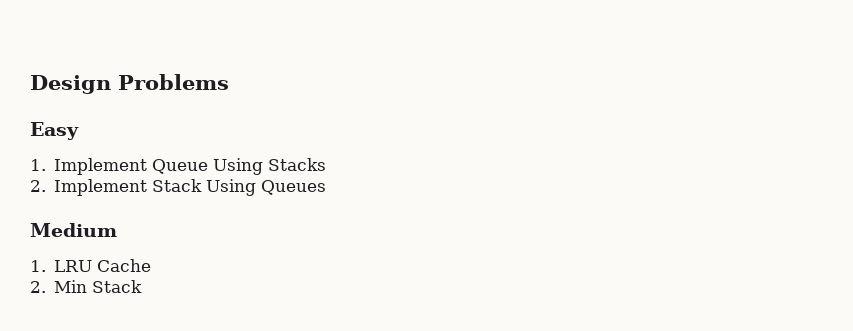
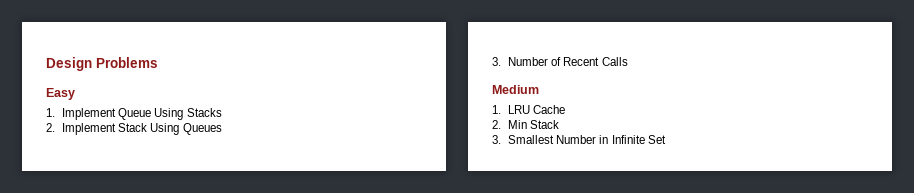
+ 3. Number of Recent Calls
+ 3. Smallest Number in Infinite Set

